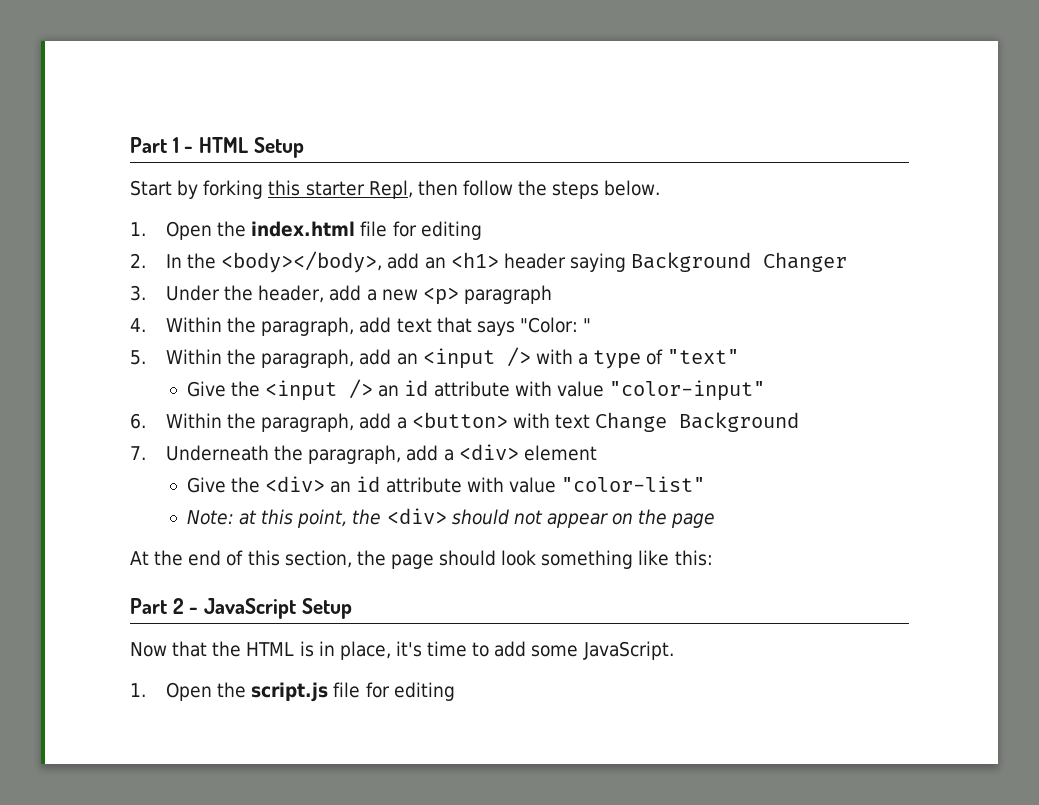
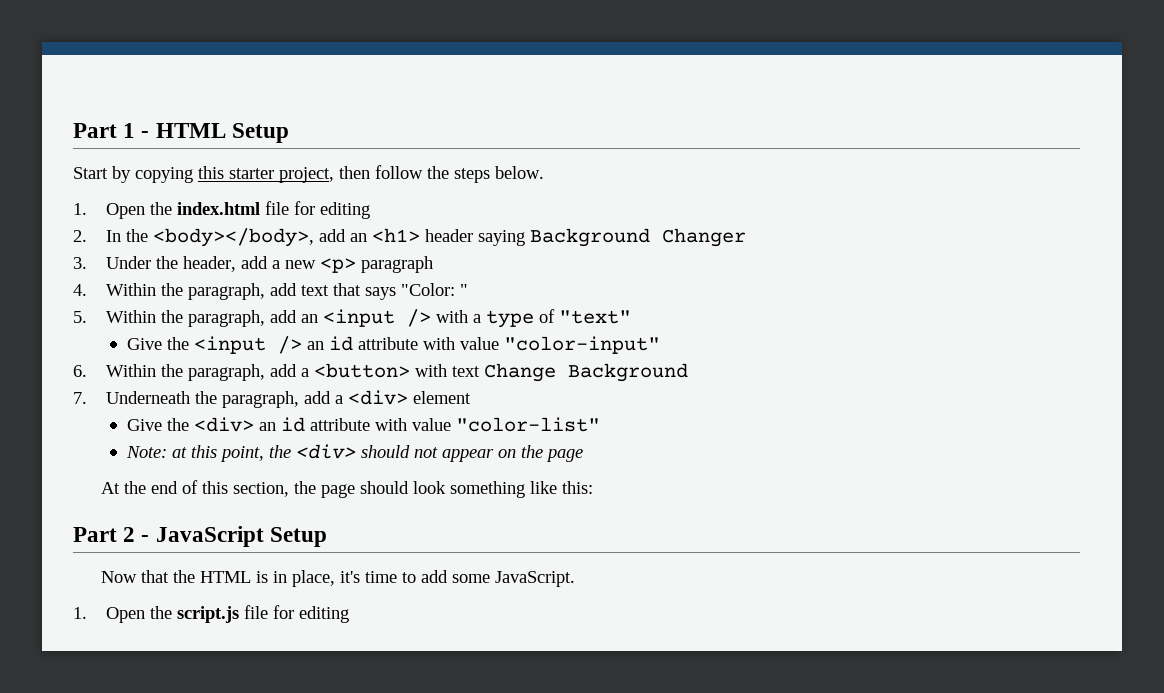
- Start by forking this starter Repl, then follow the steps below.
+ Start by copying this starter project, then follow the steps below.

